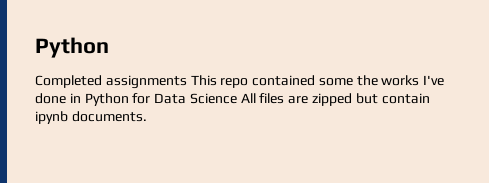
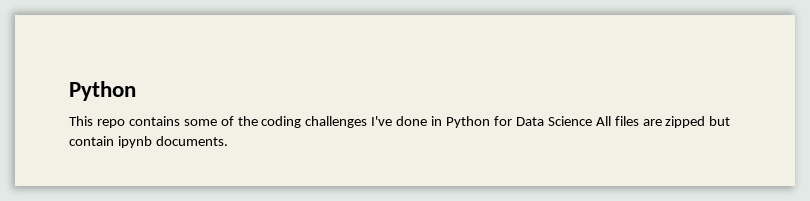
- Completed assignments This repo contained some the works I've done in Python for Data Science All files are zipped but contain ipynb documents.
+ This repo contains some of the coding challenges I've done in Python for Data Science All files are zipped but contain ipynb documents.

